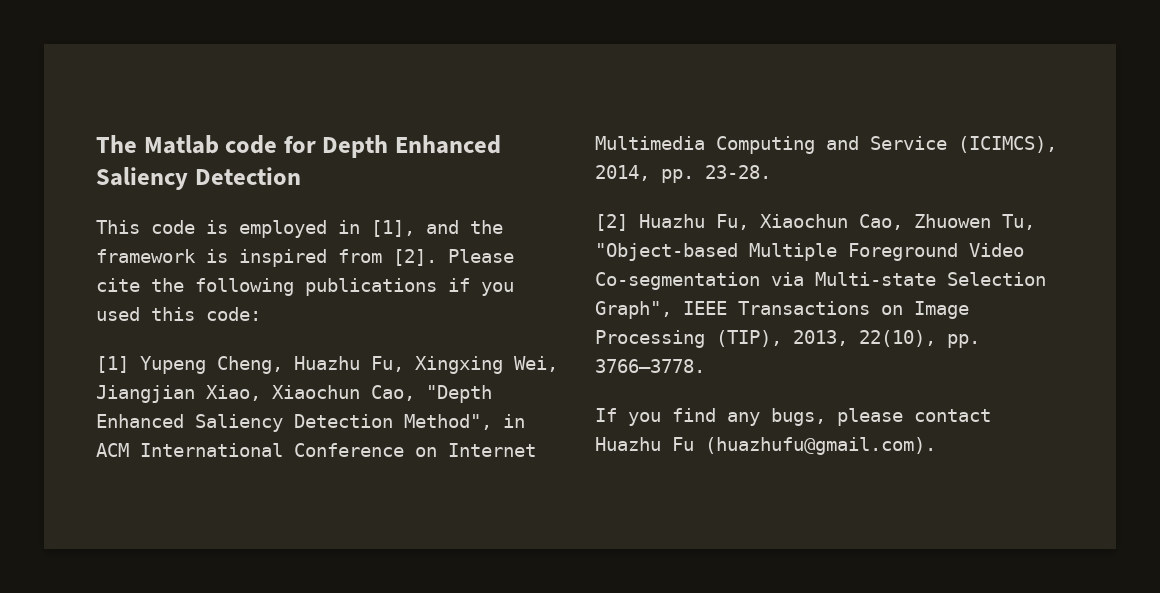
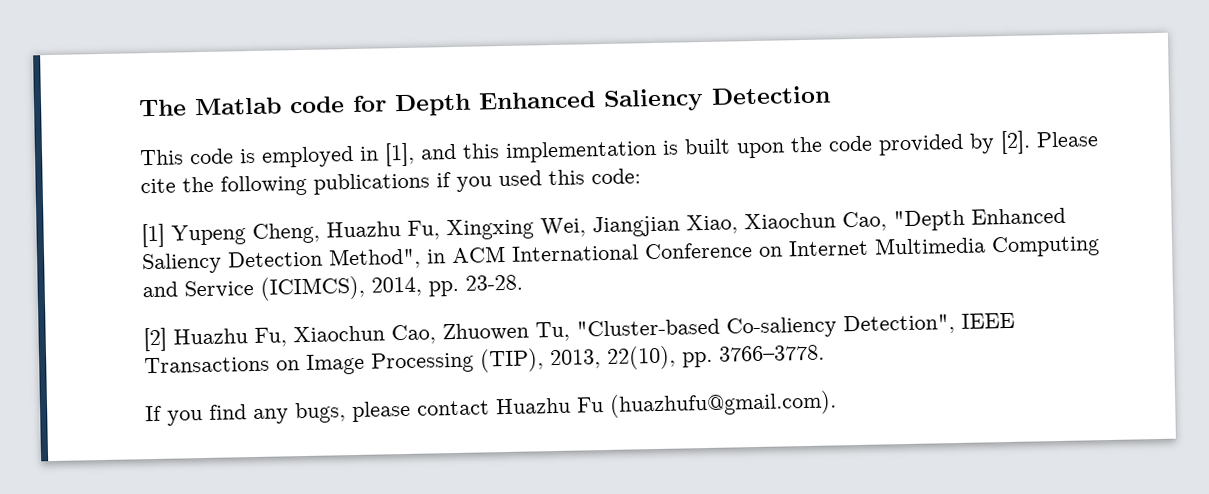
- This code is employed in [1], and the framework is inspired from [2].
+ This code is employed in [1], and this implementation is built upon the code provided by [2].
- [2] Huazhu Fu, Xiaochun Cao, Zhuowen Tu, "Object-based Multiple Foreground Video Co-segmentation via Multi-state Selection Graph", IEEE Transactions on Image Processing (TIP), 2013, 22(10), pp. 3766–3778.
+ [2] Huazhu Fu, Xiaochun Cao, Zhuowen Tu, "Cluster-based Co-saliency Detection", IEEE Transactions on Image Processing (TIP), 2013, 22(10), pp. 3766–3778.

